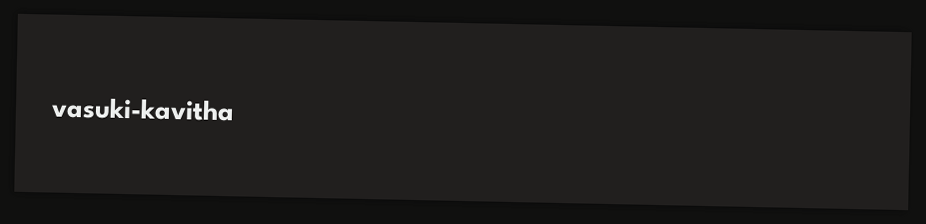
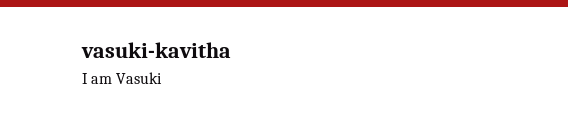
+ I am Vasuki

